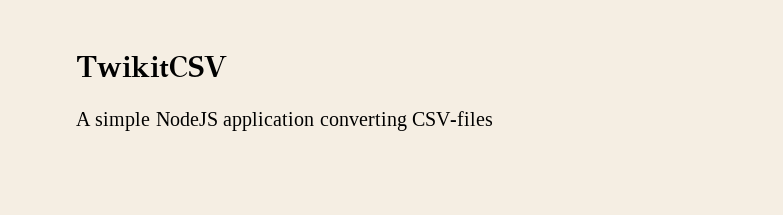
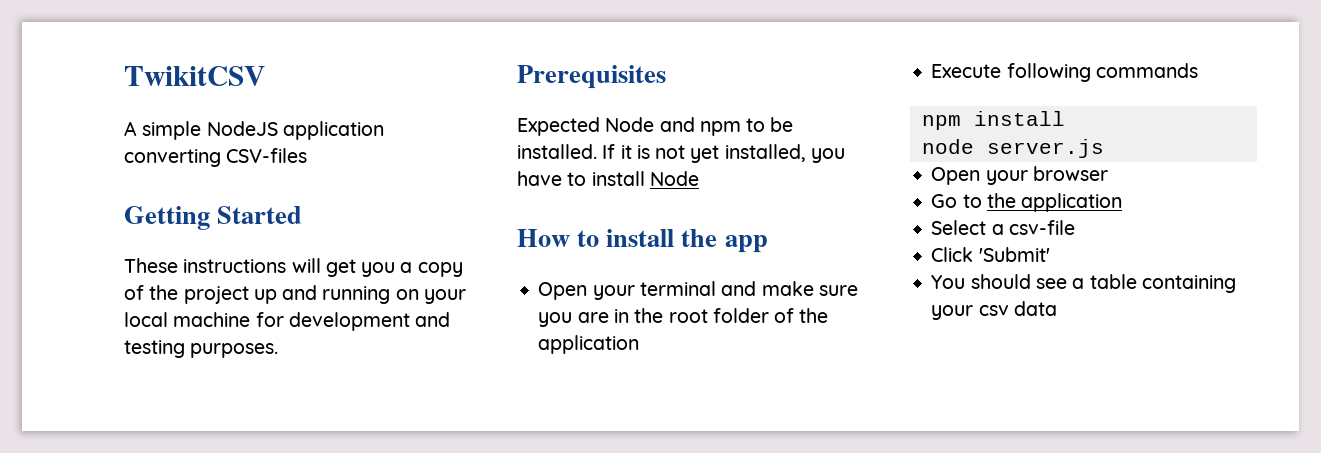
+ Getting Started
+ These instructions will get you a copy of the project up and running on your local machine for development and testing purposes.
+ Prerequisites
+ Expected Node and npm to be installed. If it is not yet installed, you have to install Node
+ How to install the app
+ Open your terminal and make sure you are in the root folder of the application
+ Execute following commands
+ npm install
+ node server.js
+ Open your browser
+ Go to the application
+ Select a csv-file
+ Click 'Submit'
+ You should see a table containing your csv data

